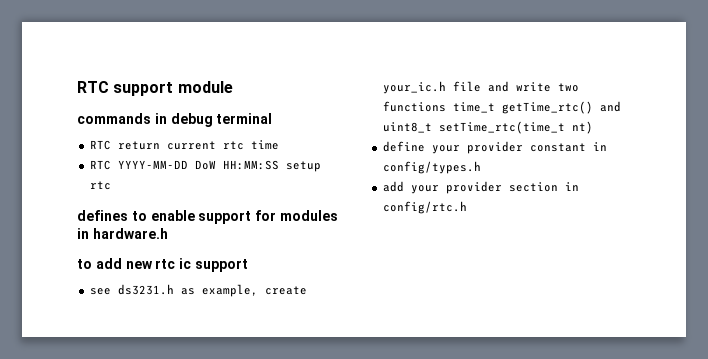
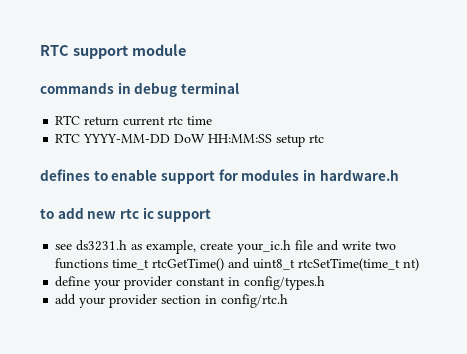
- see ds3231.h as example, create your_ic.h file and write two functions time_t getTime_rtc() and uint8_t setTime_rtc(time_t nt)
+ see ds3231.h as example, create your_ic.h file and write two functions time_t rtcGetTime() and uint8_t rtcSetTime(time_t nt)

